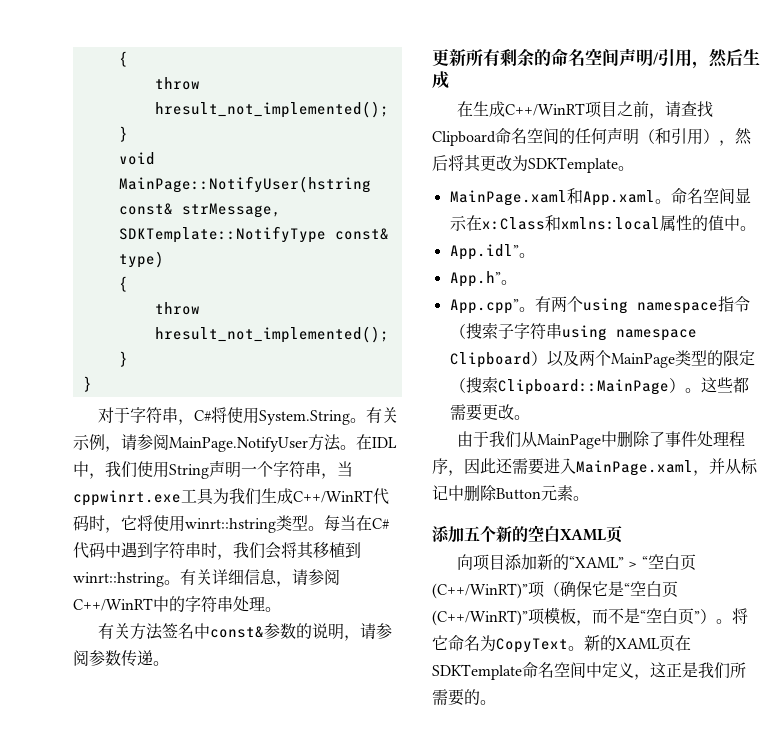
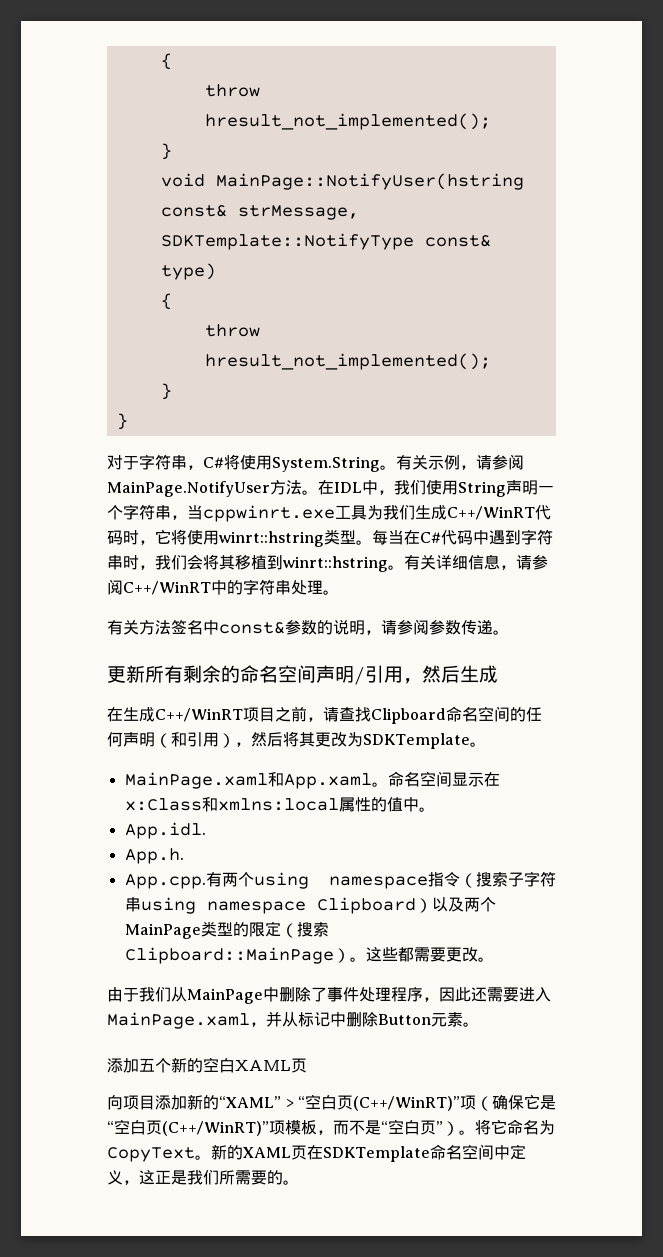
- App.idl”。
- App.h”。
- App.cpp”。有两个using namespace指令（搜索子字符串using namespace Clipboard）以及两个MainPage类型的限定（搜索Clipboard::MainPage）。
+ App.idl.
+ App.h.
+ App.cpp.有两个using namespace指令（搜索子字符串using namespace Clipboard）以及两个MainPage类型的限定（搜索Clipboard::MainPage）。

